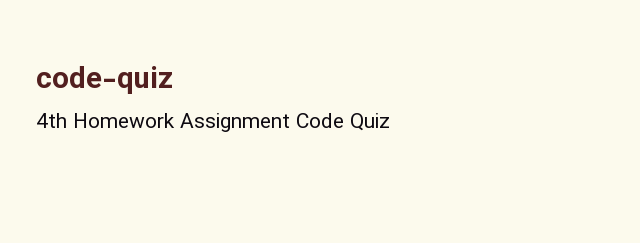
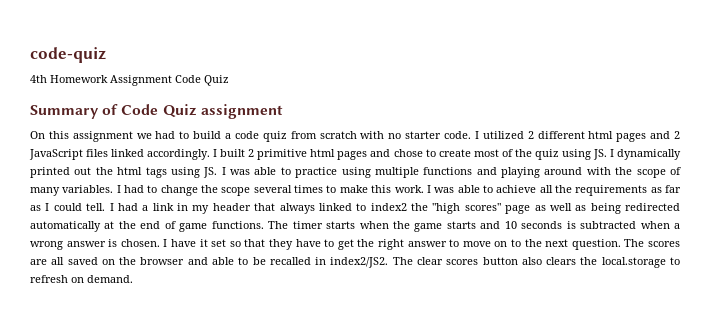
+ Summary of Code Quiz assignment
+ On this assignment we had to build a code quiz from scratch with no starter code. I utilized 2 different html pages and 2 JavaScript files linked accordingly. I built 2 primitive html pages and chose to create most of the quiz using JS. I dynamically printed out the html tags using JS. I was able to practice using multiple functions and playing around with the scope of many variables. I had to change the scope several times to make this work. I was able to achieve all the requirements as far as I could tell. I had a link in my header that always linked to index2 the "high scores" page as well as being redirected automatically at the end of game functions. The timer starts when the game starts and 10 seconds is subtracted when a wrong answer is chosen. I have it set so that they have to get the right answer to move on to the next question. The scores are all saved on the browser and able to be recalled in index2/JS2. The clear scores button also clears the local.storage to refresh on demand.

